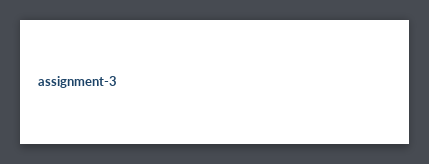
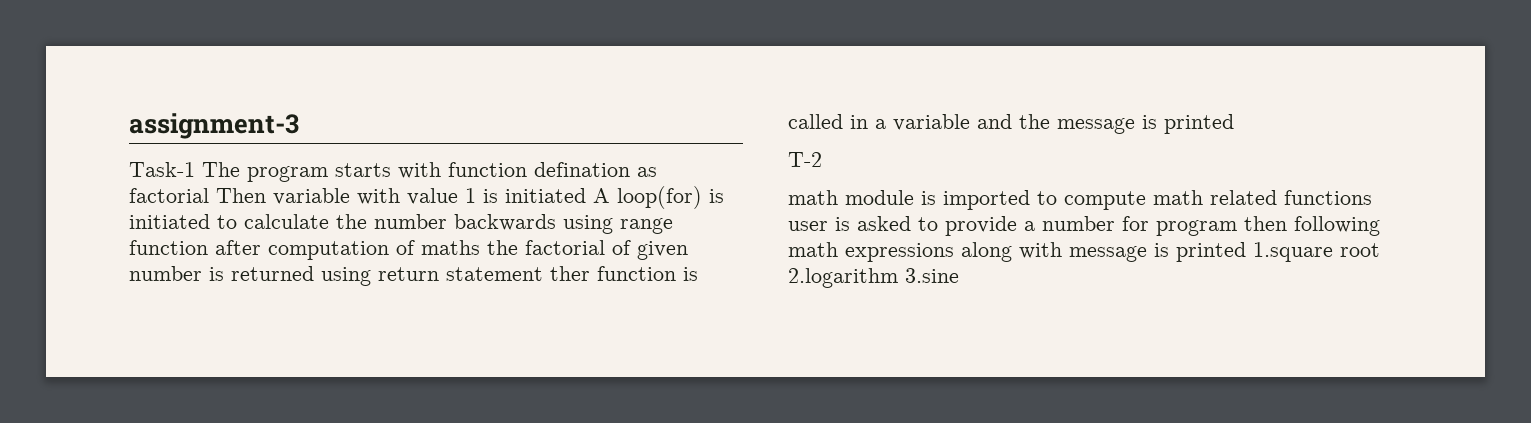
+ Task-1 The program starts with function defination as factorial Then variable with value 1 is initiated A loop(for) is initiated to calculate the number backwards using range function after computation of maths the factorial of given number is returned using return statement ther function is called in a variable and the message is printed
+ T-2
+ math module is imported to compute math related functions user is asked to provide a number for program then following math expressions along with message is printed 1.square root 2.logarithm 3.sine

